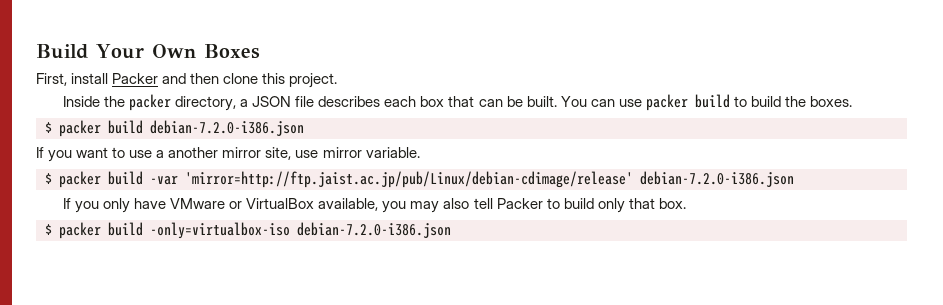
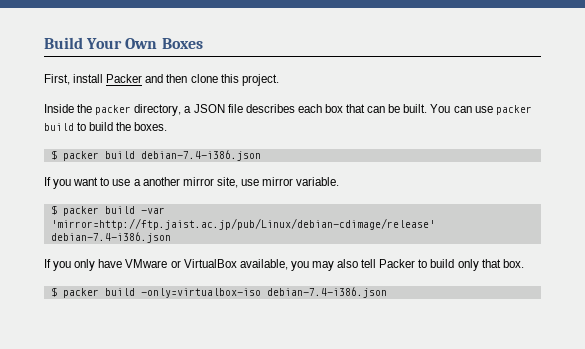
- $ packer build debian-7.2.0-i386.json
+ $ packer build debian-7.4-i386.json
- $ packer build -var 'mirror=http://ftp.jaist.ac.jp/pub/Linux/debian-cdimage/release' debian-7.2.0-i386.json
+ $ packer build -var 'mirror=http://ftp.jaist.ac.jp/pub/Linux/debian-cdimage/release' debian-7.4-i386.json
- $ packer build -only=virtualbox-iso debian-7.2.0-i386.json
+ $ packer build -only=virtualbox-iso debian-7.4-i386.json

